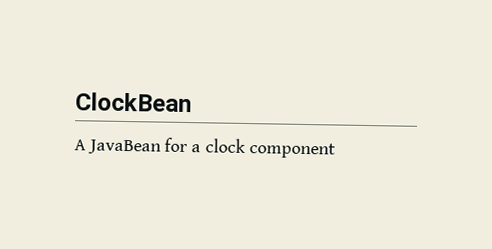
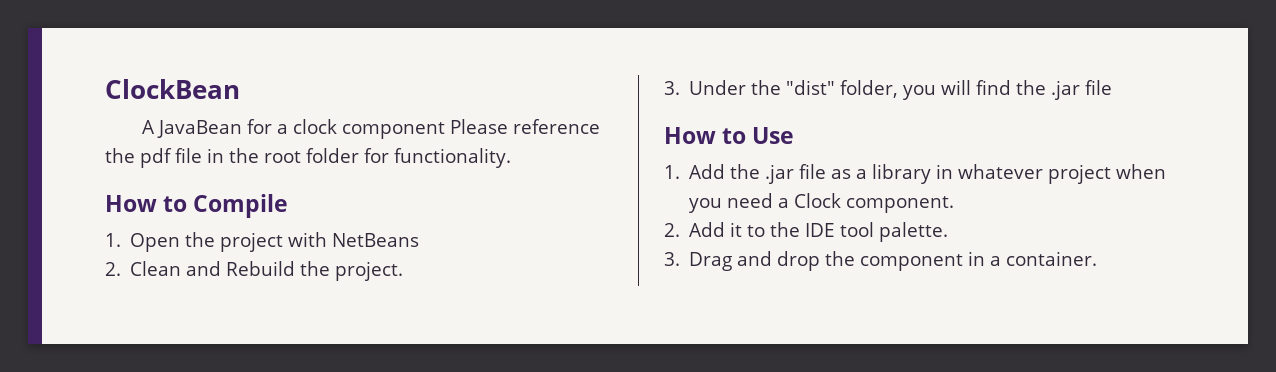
- A JavaBean for a clock component
+ A JavaBean for a clock component Please reference the pdf file in the root folder for functionality.
+ How to Compile
+ 1. Open the project with NetBeans
+ 2. Clean and Rebuild the project.
+ 3. Under the "dist" folder, you will find the .jar file
+ How to Use
+ 1. Add the .jar file as a library in whatever project when you need a Clock component.
+ 2. Add it to the IDE tool palette.
+ 3. Drag and drop the component in a container.

